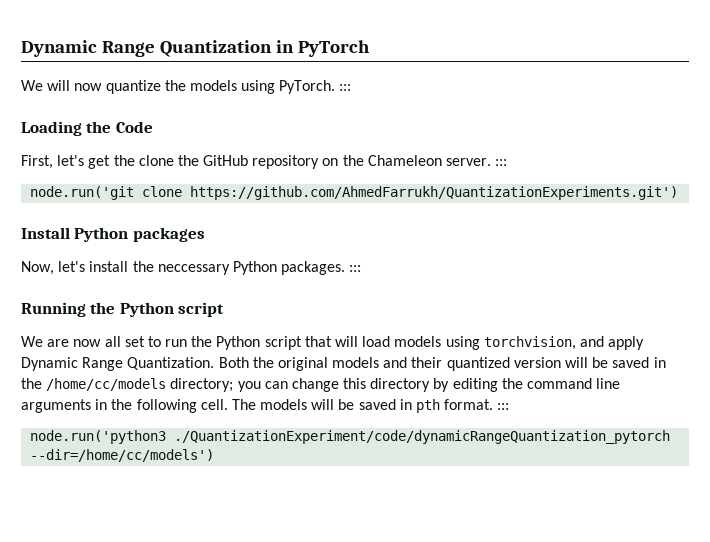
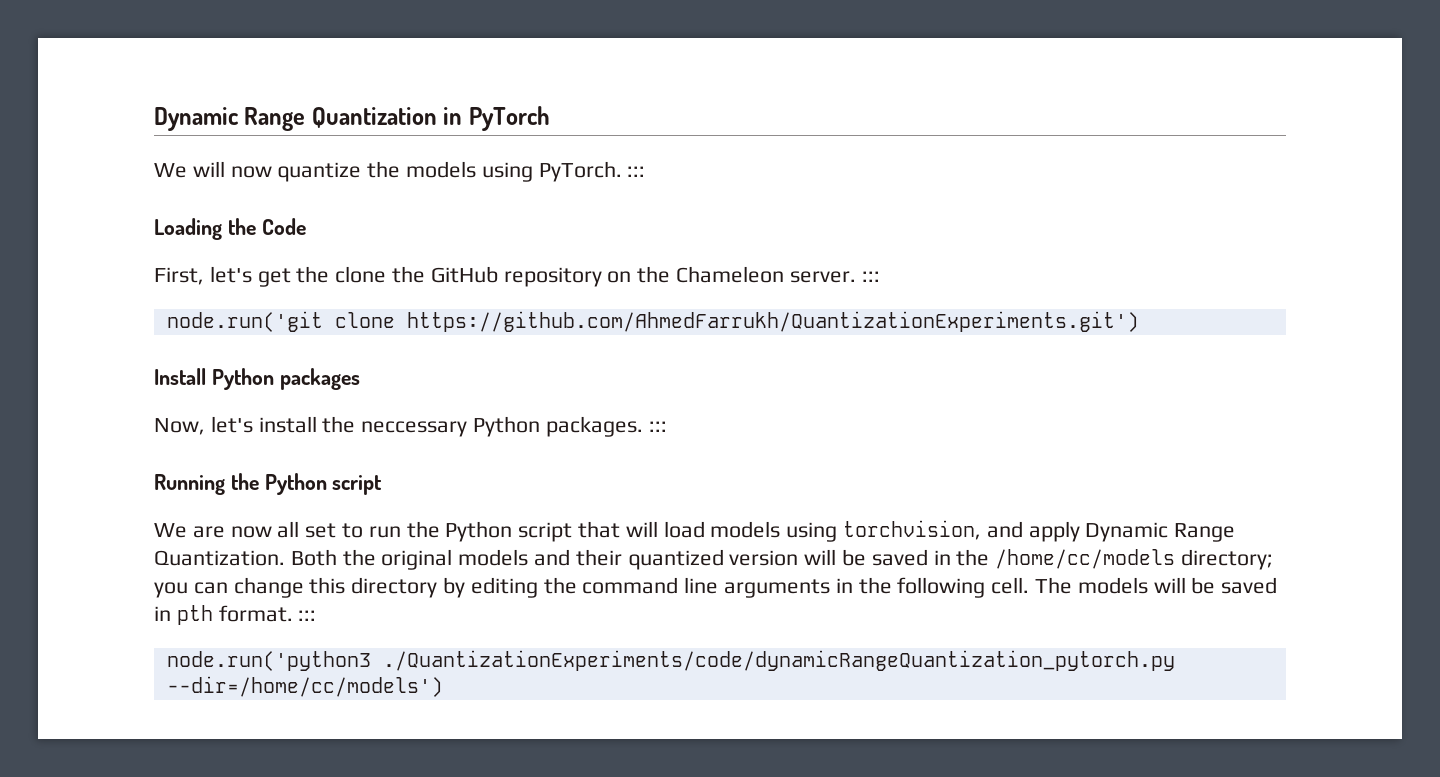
- node.run('python3 ./QuantizationExperiment/code/dynamicRangeQuantization_pytorch --dir=/home/cc/models')
+ node.run('python3 ./QuantizationExperiments/code/dynamicRangeQuantization_pytorch.py --dir=/home/cc/models')

